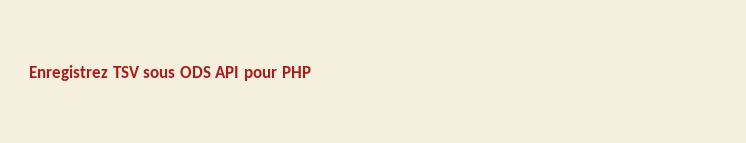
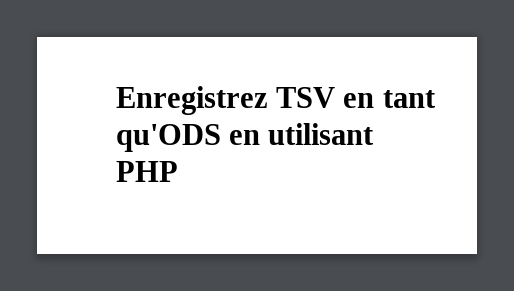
- Enregistrez TSV sous ODS API pour PHP
+ Enregistrez TSV en tant qu'ODS en utilisant PHP

